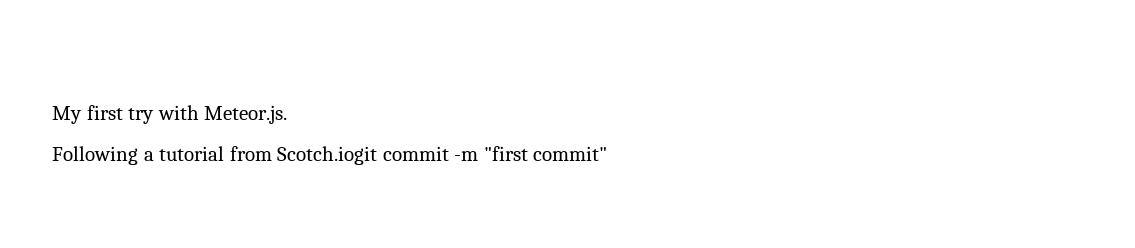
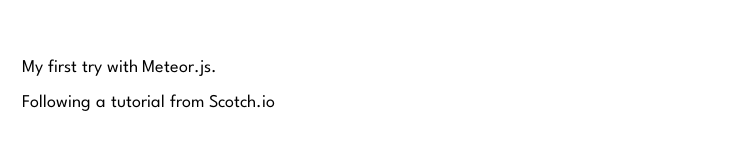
- Following a tutorial from Scotch.iogit commit -m "first commit"
+ Following a tutorial from Scotch.io

